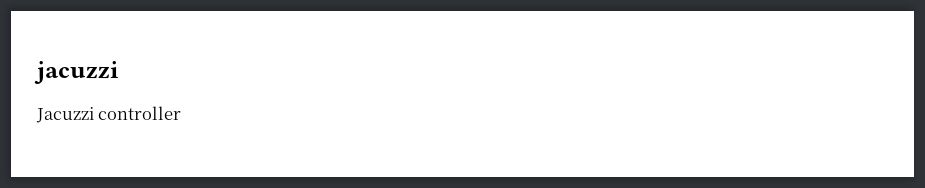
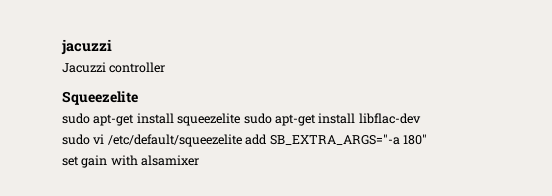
+ Squeezelite
+ sudo apt-get install squeezelite sudo apt-get install libflac-dev
+ sudo vi /etc/default/squeezelite add SB_EXTRA_ARGS="-a 180"
+ set gain with alsamixer

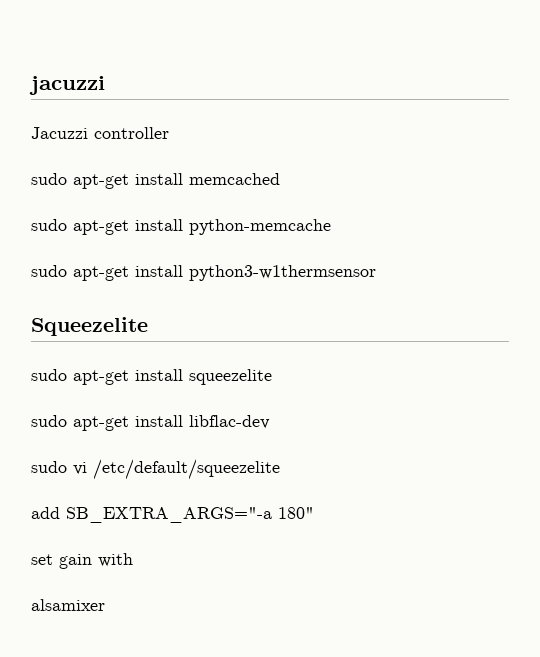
+ sudo apt-get install memcached
+ sudo apt-get install python-memcache
+ sudo apt-get install python3-w1thermsensor
- sudo apt-get install squeezelite sudo apt-get install libflac-dev
+ sudo apt-get install squeezelite
+ sudo apt-get install libflac-dev
- sudo vi /etc/default/squeezelite add SB_EXTRA_ARGS="-a 180"
+ sudo vi /etc/default/squeezelite
+ add SB_EXTRA_ARGS="-a 180"
- set gain with alsamixer
+ set gain with
+ alsamixer

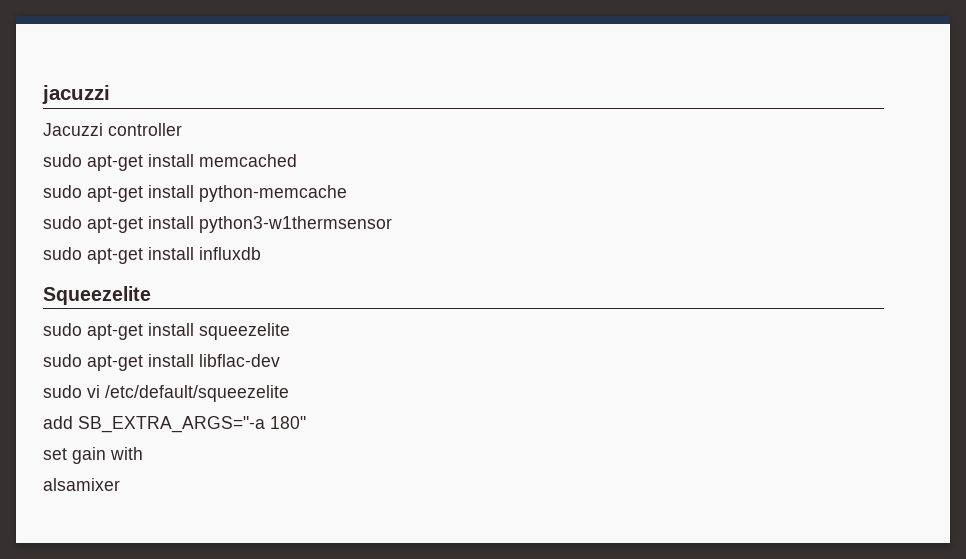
+ sudo apt-get install influxdb

